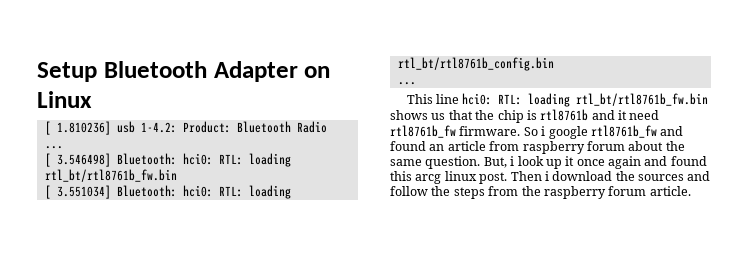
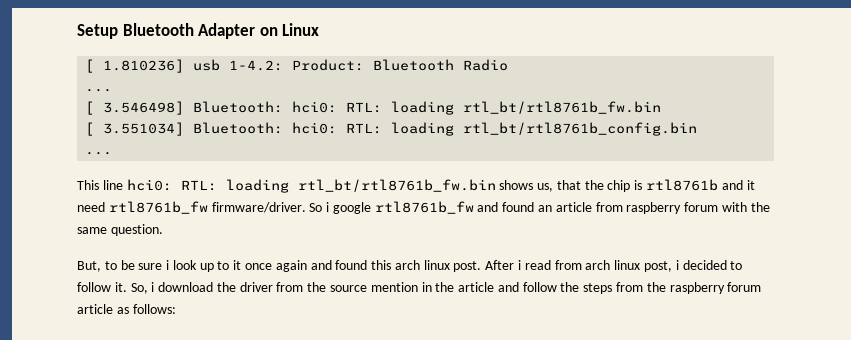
- This line hci0: RTL: loading rtl_bt/rtl8761b_fw.bin shows us that the chip is rtl8761b and it need rtl8761b_fw firmware.
+ This line hci0: RTL: loading rtl_bt/rtl8761b_fw.bin shows us, that the chip is rtl8761b and it need rtl8761b_fw firmware/driver.
- So i google rtl8761b_fw and found an article from raspberry forum about the same question. But, i look up it once again and found this arcg linux post.
+ So i google rtl8761b_fw and found an article from raspberry forum with the same question.
+ But, to be sure i look up to it once again and found this arch linux post.
- Then i download the sources and follow the steps from the raspberry forum article.
+ After i read from arch linux post, i decided to follow it. So, i download the driver from the source mention in the article and follow the steps from the raspberry forum article as follows:

